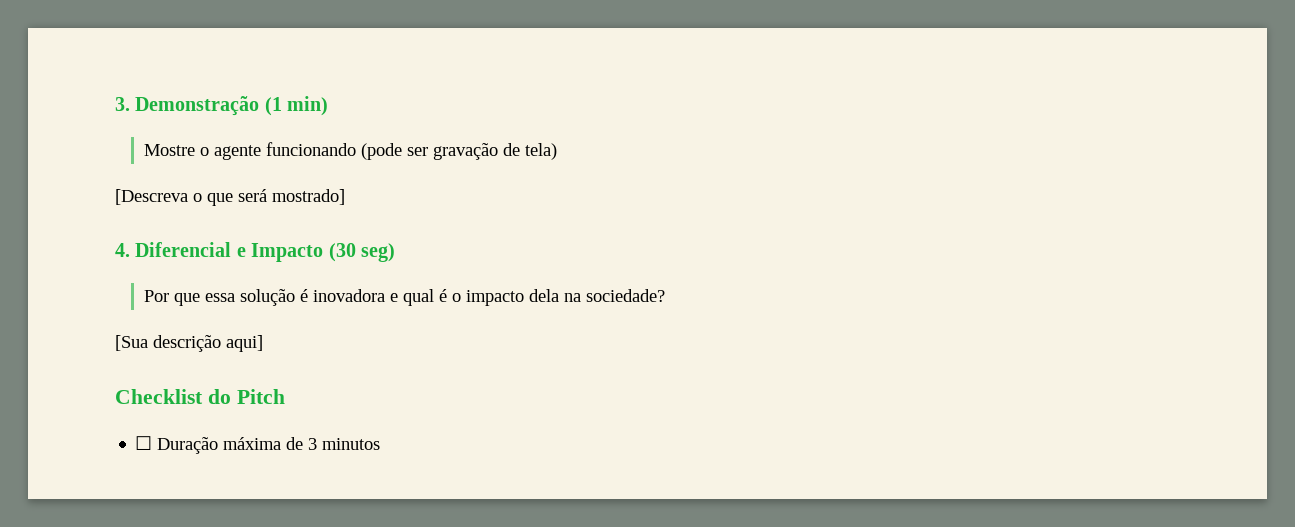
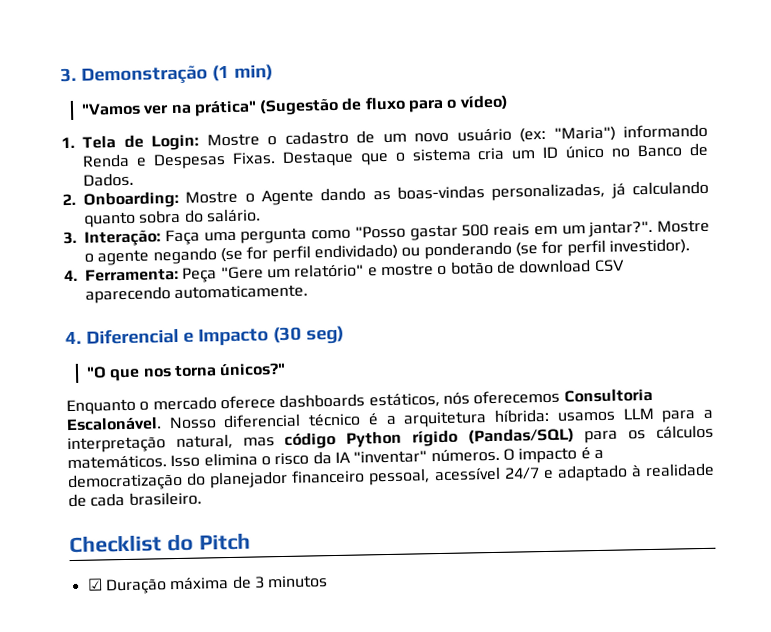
- Mostre o agente funcionando (pode ser gravação de tela)
- [Descreva o que será mostrado]
+ "Vamos ver na prática" (Sugestão de fluxo para o vídeo)
+ 1. Tela de Login: Mostre o cadastro de um novo usuário (ex: "Maria") informando Renda e Despesas Fixas. Destaque que o sistema cria um ID único no Banco de Dados.
+ 2. Onboarding: Mostre o Agente dando as boas-vindas personalizadas, já calculando quanto sobra do salário.
+ 3. Interação: Faça uma pergunta como "Posso gastar 500 reais em um jantar?". Mostre o agente negando (se for perfil endividado) ou ponderando (se for perfil investidor).
+ 4. Ferramenta: Peça "Gere um relatório" e mostre o botão de download CSV aparecendo automaticamente.
- Por que essa solução é inovadora e qual é o impacto dela na sociedade?
- [Sua descrição aqui]
+ "O que nos torna únicos?"
+ Enquanto o mercado oferece dashboards estáticos, nós oferecemos Consultoria Escalonável. Nosso diferencial técnico é a arquitetura híbrida: usamos LLM para a interpretação natural, mas código Python rígido (Pandas/SQL) para os cálculos matemáticos. Isso elimina o risco da IA "inventar" números. O impacto é a democratização do planejador financeiro pessoal, acessível 24/7 e adaptado à realidade de cada brasileiro.
- ☐ Duração máxima de 3 minutos
+ ☑ Duração máxima de 3 minutos

